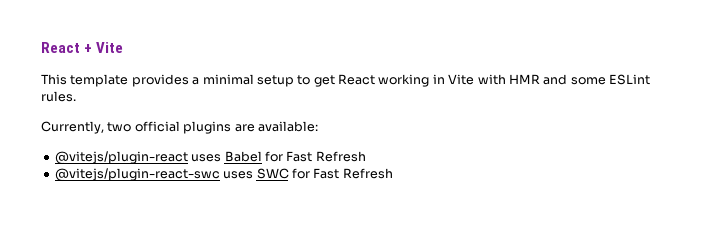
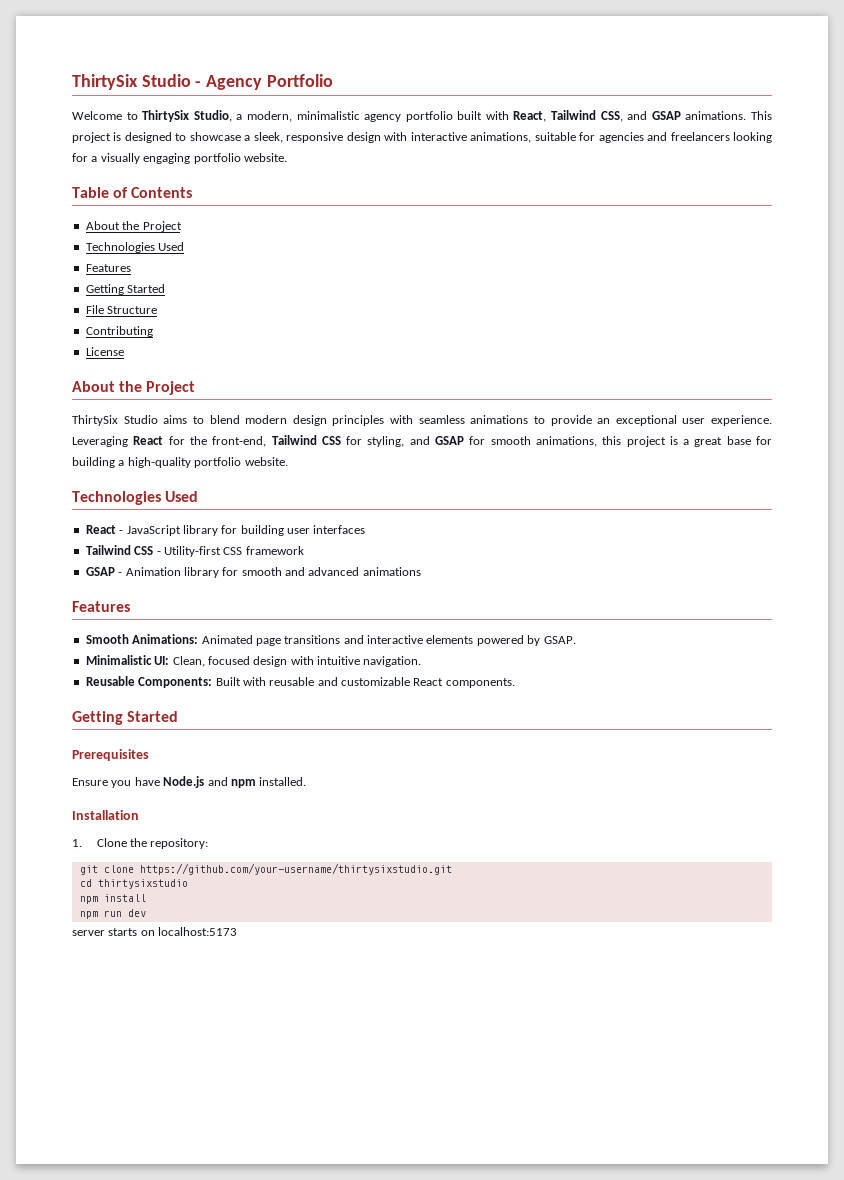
- React + Vite
- This template provides a minimal setup to get React working in Vite with HMR and some ESLint rules.
- Currently, two official plugins are available:
- @vitejs/plugin-react uses Babel for Fast Refresh
- @vitejs/plugin-react-swc uses SWC for Fast Refresh
+ ThirtySix Studio - Agency Portfolio
+ Welcome to ThirtySix Studio, a modern, minimalistic agency portfolio built with React, Tailwind CSS, and GSAP animations. This project is designed to showcase a sleek, responsive design with interactive animations, suitable for agencies and freelancers looking for a visually engaging portfolio website.
+ Table of Contents
+ About the Project
+ Technologies Used
+ Features
+ Getting Started
+ File Structure
+ Contributing
+ License
+ About the Project
+ ThirtySix Studio aims to blend modern design principles with seamless animations to provide an exceptional user experience. Leveraging React for the front-end, Tailwind CSS for styling, and GSAP for smooth animations, this project is a great base for building a high-quality portfolio website.
+ Technologies Used
+ React - JavaScript library for building user interfaces
+ Tailwind CSS - Utility-first CSS framework
+ GSAP - Animation library for smooth and advanced animations
+ Features
+ Smooth Animations: Animated page transitions and interactive elements powered by GSAP.
+ Minimalistic UI: Clean, focused design with intuitive navigation.
+ Reusable Components: Built with reusable and customizable React components.
+ Getting Started
+ Prerequisites
+ Ensure you have Node.js and npm installed.
+ Installation
+ 1. Clone the repository:
+ git clone https://github.com/your-username/thirtysixstudio.git
+ cd thirtysixstudio
+ npm install
+ npm run dev
+ server starts on localhost:5173

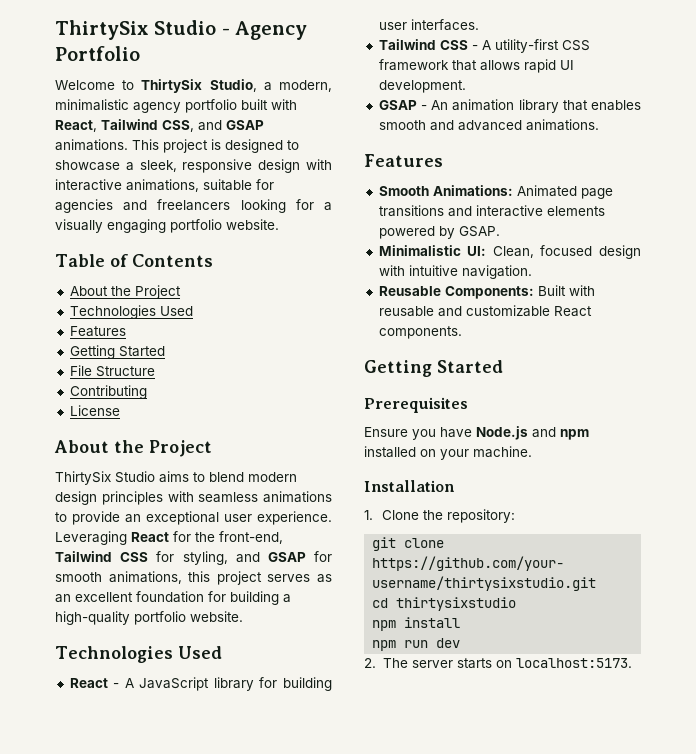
- Leveraging React for the front-end, Tailwind CSS for styling, and GSAP for smooth animations, this project is a great base for building a high-quality portfolio website.
+ Leveraging React for the front-end, Tailwind CSS for styling, and GSAP for smooth animations, this project serves as an excellent foundation for building a high-quality portfolio website.
- React - JavaScript library for building user interfaces
+ React - A JavaScript library for building user interfaces.
- Tailwind CSS - Utility-first CSS framework
- GSAP - Animation library for smooth and advanced animations
+ Tailwind CSS - A utility-first CSS framework that allows rapid UI development.
+ GSAP - An animation library that enables smooth and advanced animations.
- Ensure you have Node.js and npm installed.
+ Ensure you have Node.js and npm installed on your machine.
- server starts on localhost:5173
+ 2. The server starts on localhost:5173.

